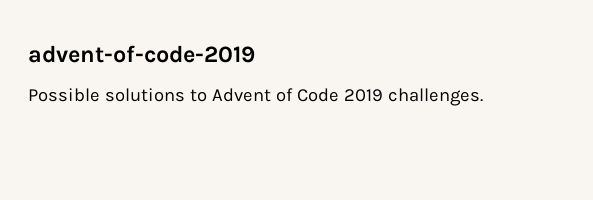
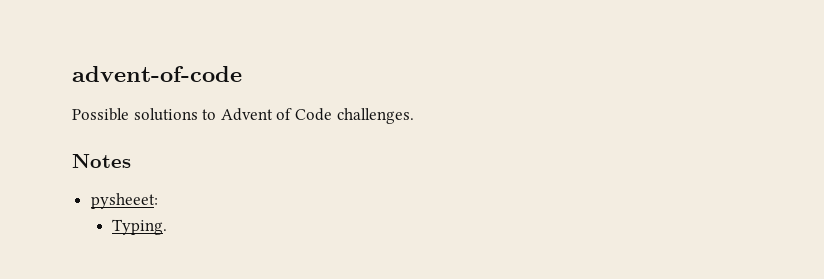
- advent-of-code-2019
+ advent-of-code
- Possible solutions to Advent of Code 2019 challenges.
+ Possible solutions to Advent of Code challenges.
+ Notes
+ pysheeet:
+ Typing.

